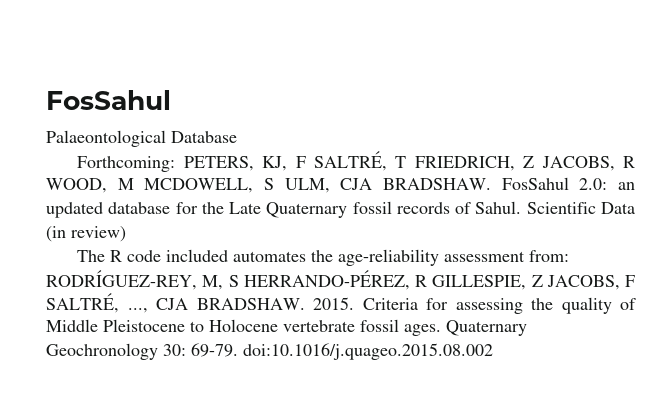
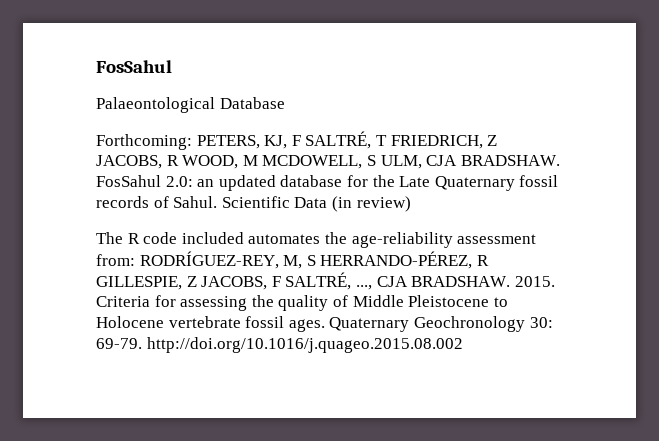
- Quaternary Geochronology 30: 69-79. doi:10.1016/j.quageo.2015.08.002
+ Quaternary Geochronology 30: 69-79. http://doi.org/10.1016/j.quageo.2015.08.002

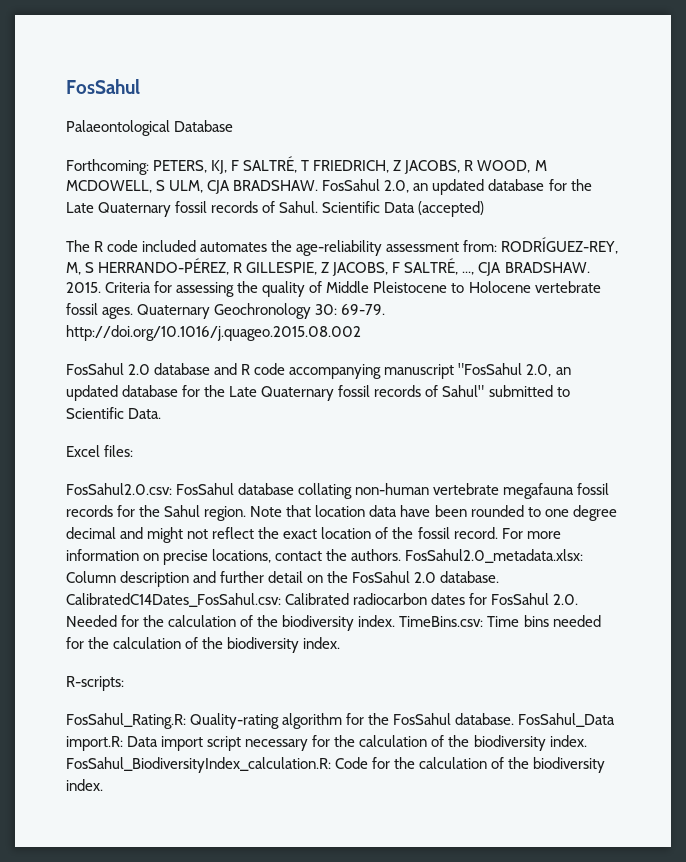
- FosSahul 2.0: an updated database for the Late Quaternary fossil records of Sahul.
+ FosSahul 2.0, an updated database for the Late Quaternary fossil records of Sahul.
- Scientific Data (in review)
+ Scientific Data (accepted)
+ FosSahul 2.0 database and R code accompanying manuscript "FosSahul 2.0, an updated database for the Late Quaternary fossil records of Sahul" submitted to Scientific Data.
+ Excel files:
+ FosSahul2.0.csv: FosSahul database collating non-human vertebrate megafauna fossil records for the Sahul region. Note that location data have been rounded to one degree decimal and might not reflect the exact location of the fossil record. For more information on precise locations, contact the authors. FosSahul2.0_metadata.xlsx: Column description and further detail on the FosSahul 2.0 database. CalibratedC14Dates_FosSahul.csv: Calibrated radiocarbon dates for FosSahul 2.0. Needed for the calculation of the biodiversity index. TimeBins.csv: Time bins needed for the calculation of the biodiversity index.
+ R-scripts:
+ FosSahul_Rating.R: Quality-rating algorithm for the FosSahul database. FosSahul_Data import.R: Data import script necessary for the calculation of the biodiversity index. FosSahul_BiodiversityIndex_calculation.R: Code for the calculation of the biodiversity index.

